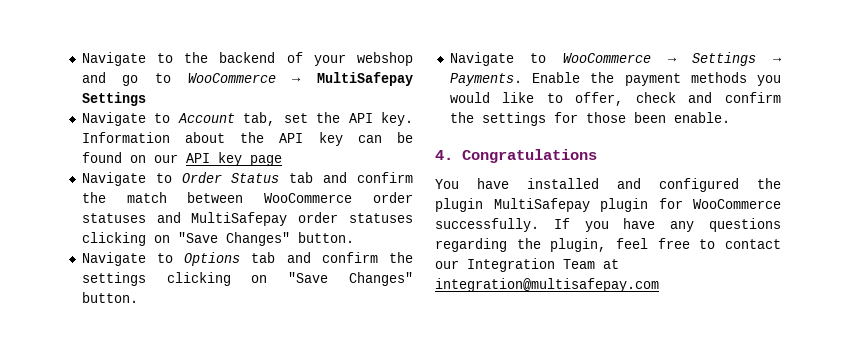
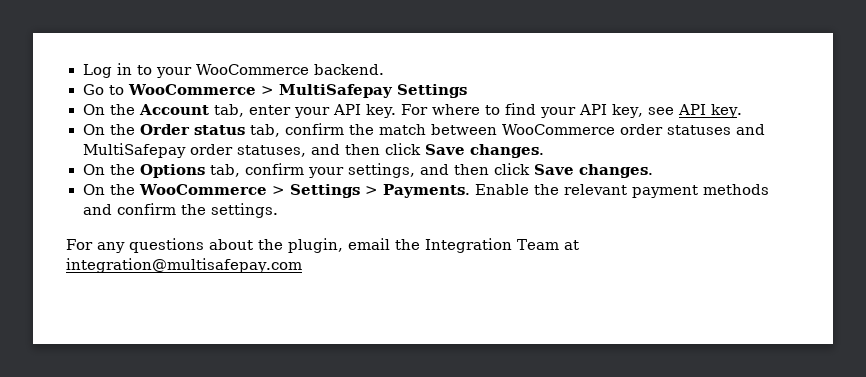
- Navigate to the backend of your webshop and go to WooCommerce → MultiSafepay Settings
+ Log in to your WooCommerce backend.
+ Go to WooCommerce > MultiSafepay Settings
- Navigate to Account tab, set the API key. Information about the API key can be found on our API key page
- Navigate to Order Status tab and confirm the match between WooCommerce order statuses and MultiSafepay order statuses clicking on "Save Changes" button.
- Navigate to Options tab and confirm the settings clicking on "Save Changes" button.
- Navigate to WooCommerce → Settings → Payments. Enable the payment methods you would like to offer, check and confirm the settings for those been enable.
- 4. Congratulations
- You have installed and configured the plugin MultiSafepay plugin for WooCommerce successfully. If you have any questions regarding the plugin, feel free to contact our Integration Team at integration@multisafepay.com
+ On the Account tab, enter your API key. For where to find your API key, see API key.
+ On the Order status tab, confirm the match between WooCommerce order statuses and MultiSafepay order statuses, and then click Save changes.
+ On the Options tab, confirm your settings, and then click Save changes.
+ On the WooCommerce > Settings > Payments. Enable the relevant payment methods and confirm the settings.
+ For any questions about the plugin, email the Integration Team at integration@multisafepay.com

